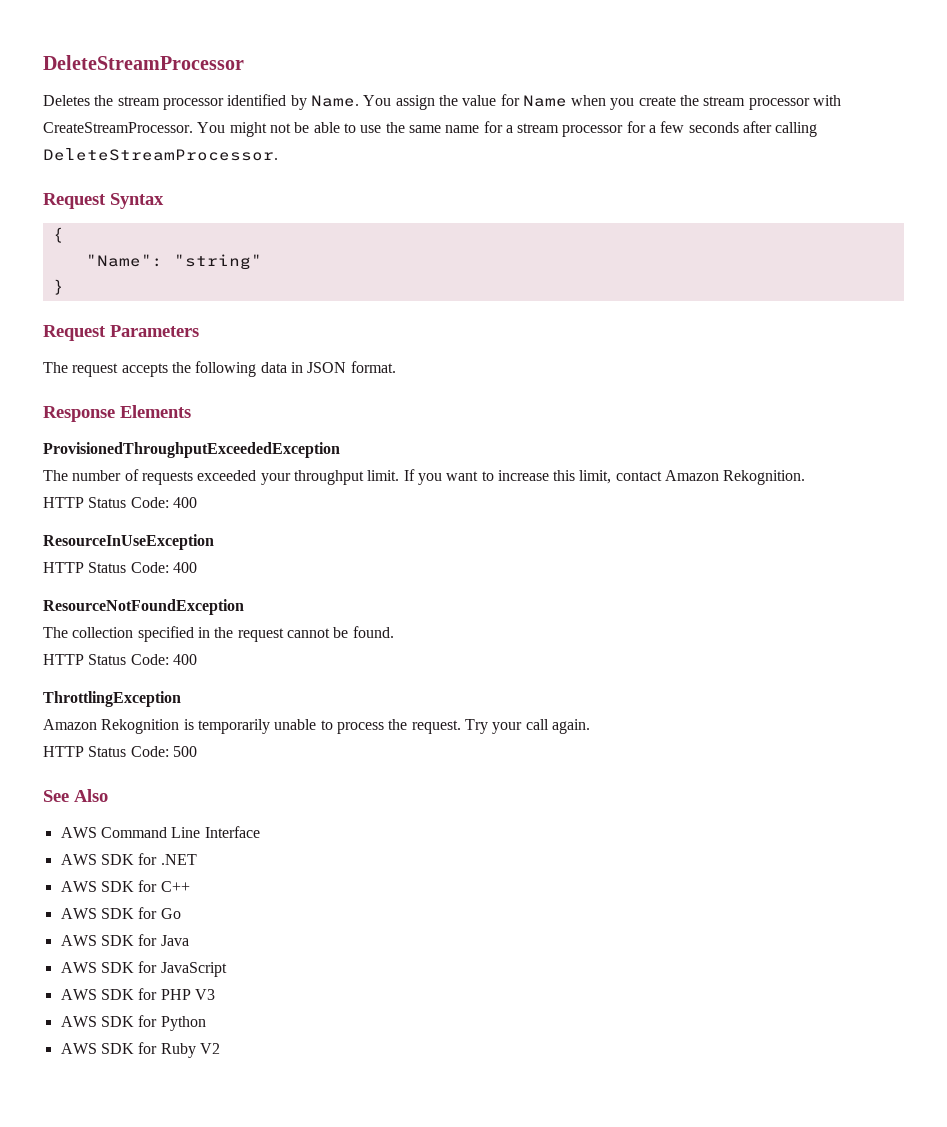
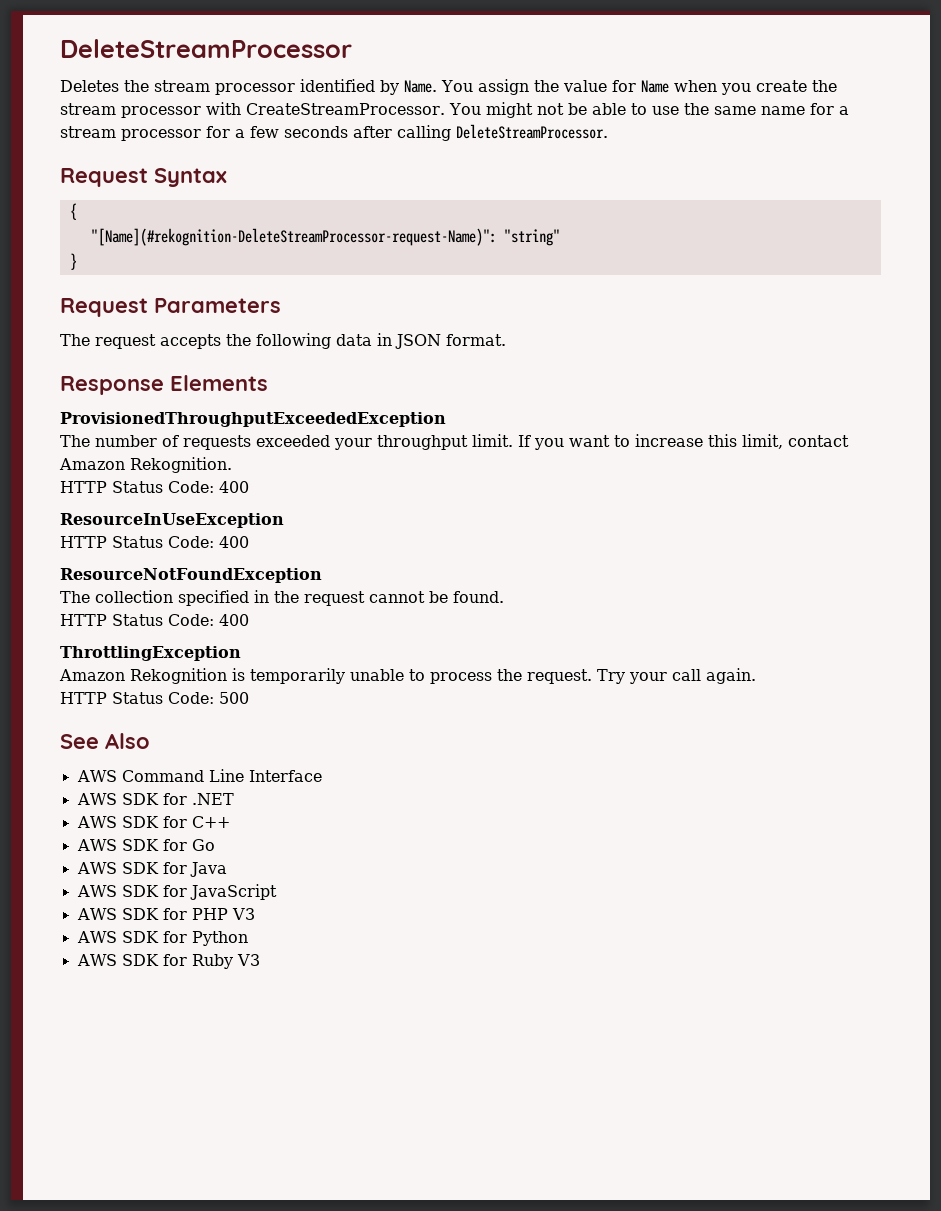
- "Name": "string"
+ "[Name](#rekognition-DeleteStreamProcessor-request-Name)": "string"
- AWS SDK for Ruby V2
+ AWS SDK for Ruby V3

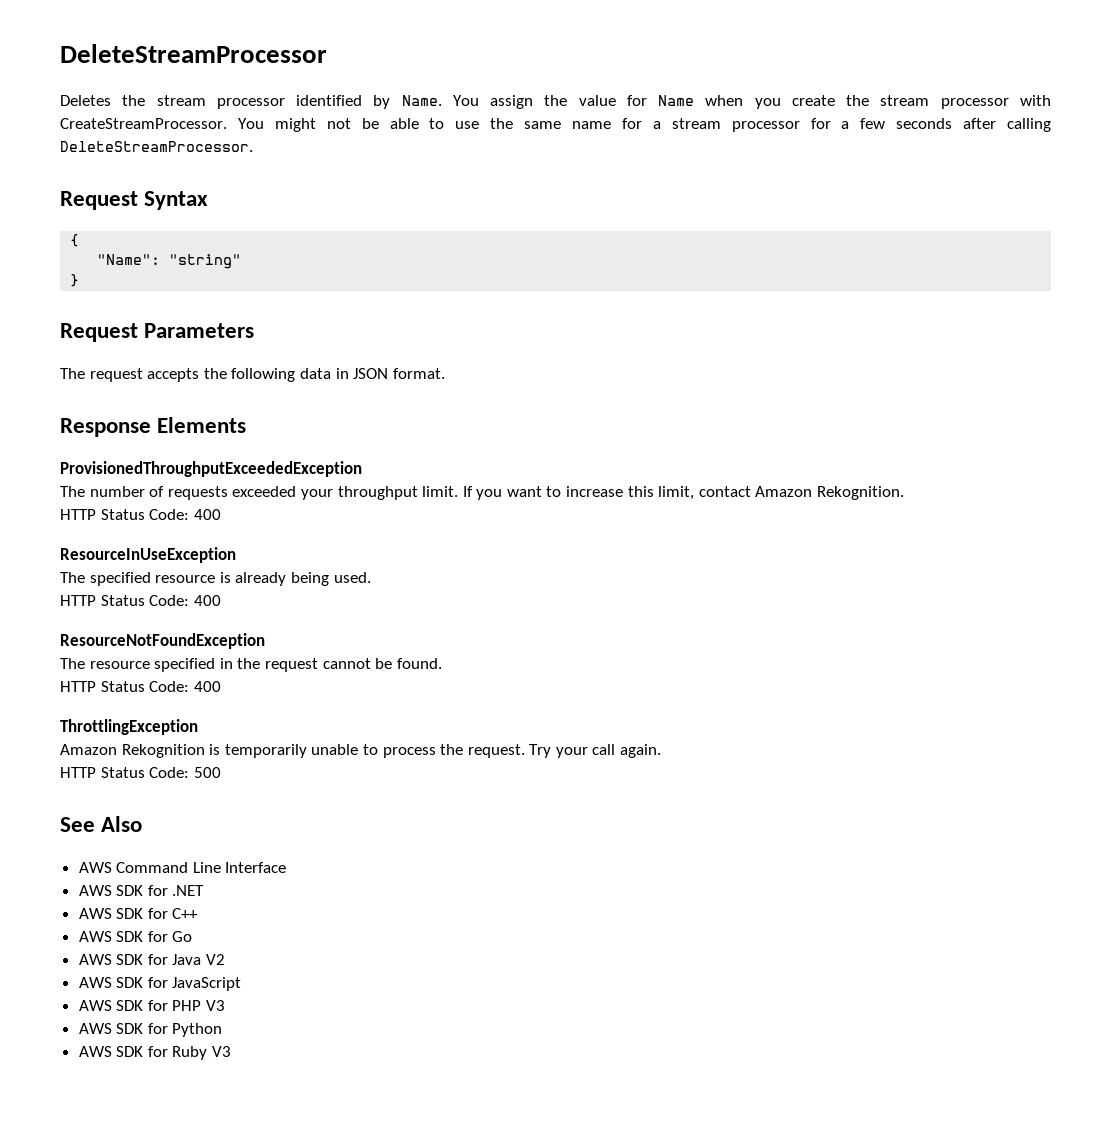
- "[Name](#rekognition-DeleteStreamProcessor-request-Name)": "string"
+ "Name": "string"
+ The specified resource is already being used.
- The collection specified in the request cannot be found.
+ The resource specified in the request cannot be found.
- AWS SDK for Java
+ AWS SDK for Java V2

